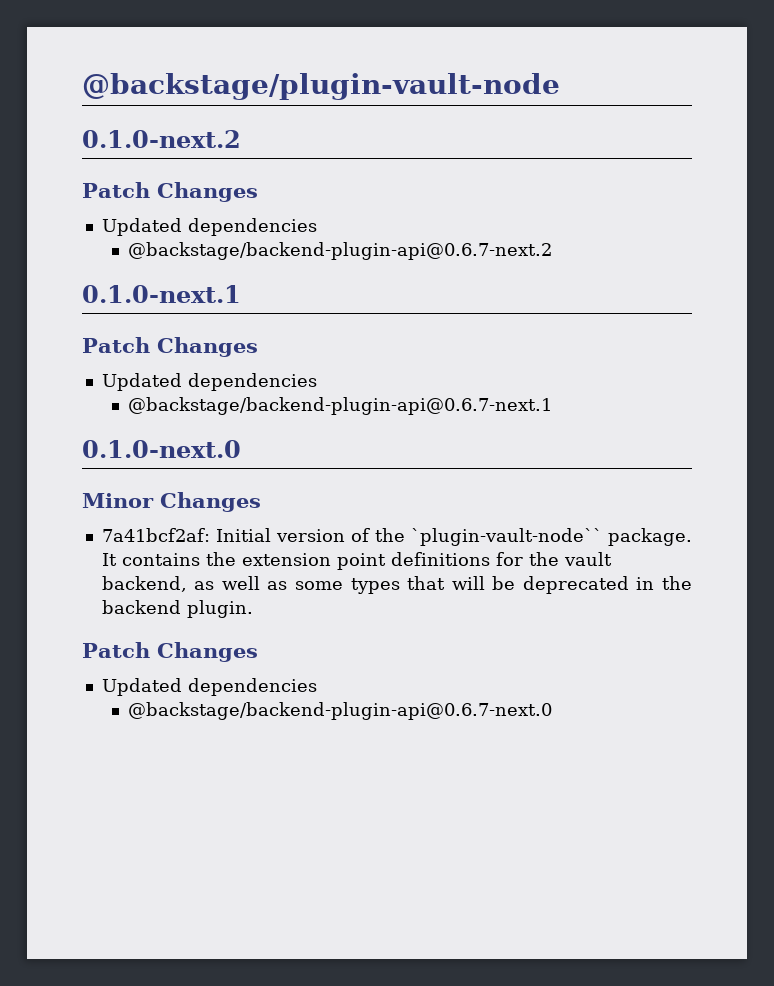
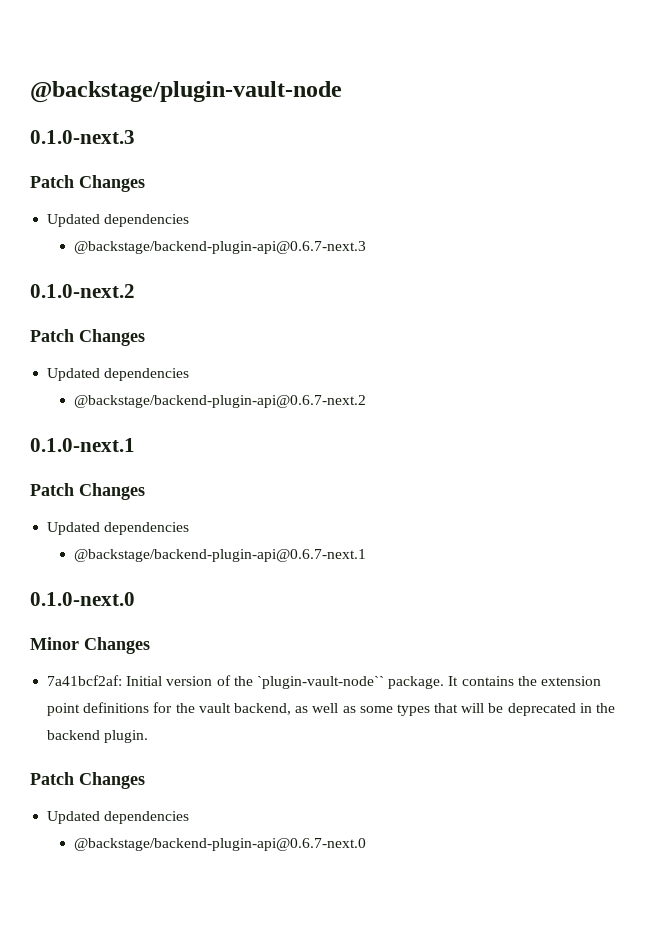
+ 0.1.0-next.3
+ Patch Changes
+ Updated dependencies
+ @backstage/backend-plugin-api@0.6.7-next.3

